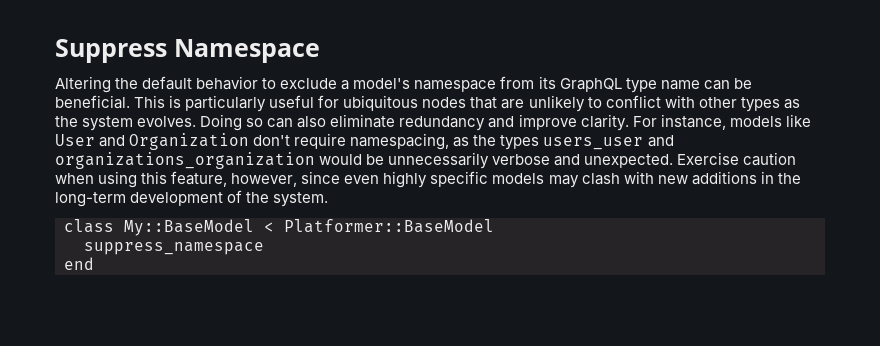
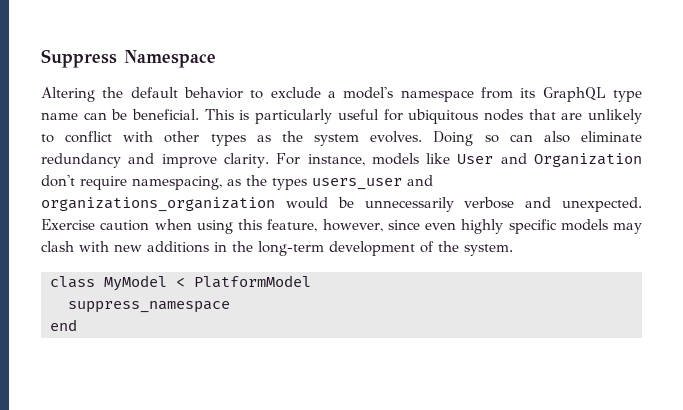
- class My::BaseModel < Platformer::BaseModel
+ class MyModel < PlatformModel

